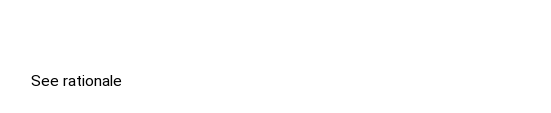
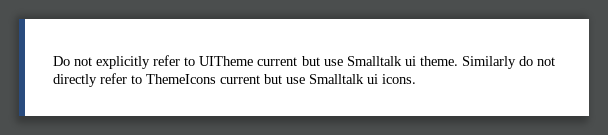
- See rationale
+ Do not explicitly refer to UITheme current but use Smalltalk ui theme. Similarly do not directly refer to ThemeIcons current but use Smalltalk ui icons.

